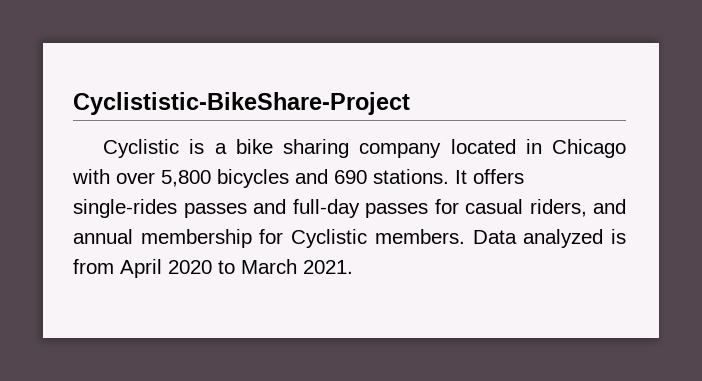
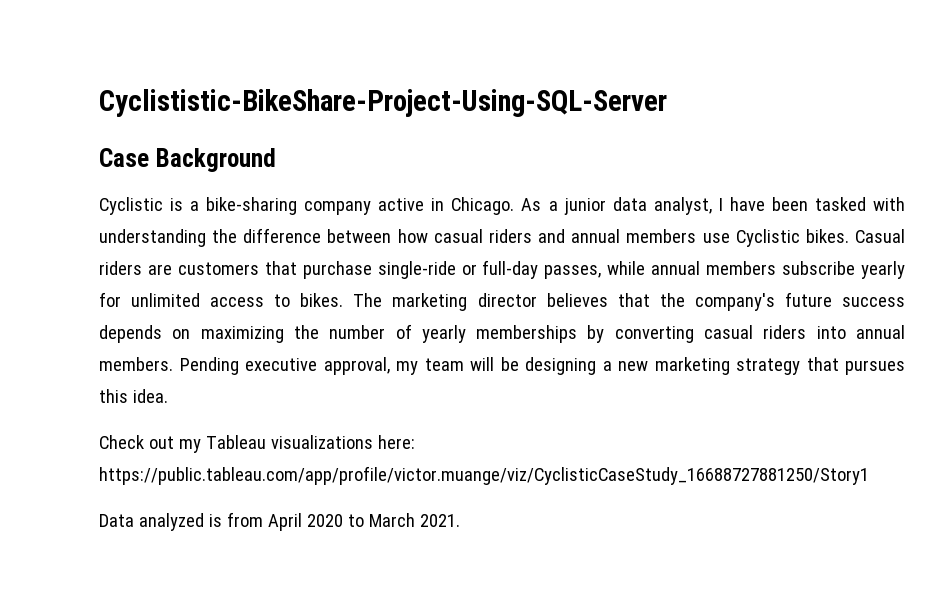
- Cyclististic-BikeShare-Project
+ Cyclististic-BikeShare-Project-Using-SQL-Server
+ Case Background
- Cyclistic is a bike sharing company located in Chicago with over 5,800 bicycles and 690 stations. It offers single-rides passes and full-day passes for casual riders, and annual membership for Cyclistic members. Data analyzed is from April 2020 to March 2021.
+ Cyclistic is a bike-sharing company active in Chicago. As a junior data analyst, I have been tasked with understanding the difference between how casual riders and annual members use Cyclistic bikes. Casual riders are customers that purchase single-ride or full-day passes, while annual members subscribe yearly for unlimited access to bikes. The marketing director believes that the company's future success depends on maximizing the number of yearly memberships by converting casual riders into annual members. Pending executive approval, my team will be designing a new marketing strategy that pursues this idea.
+ Check out my Tableau visualizations here: https://public.tableau.com/app/profile/victor.muange/viz/CyclisticCaseStudy_16688727881250/Story1
+ Data analyzed is from April 2020 to March 2021.

